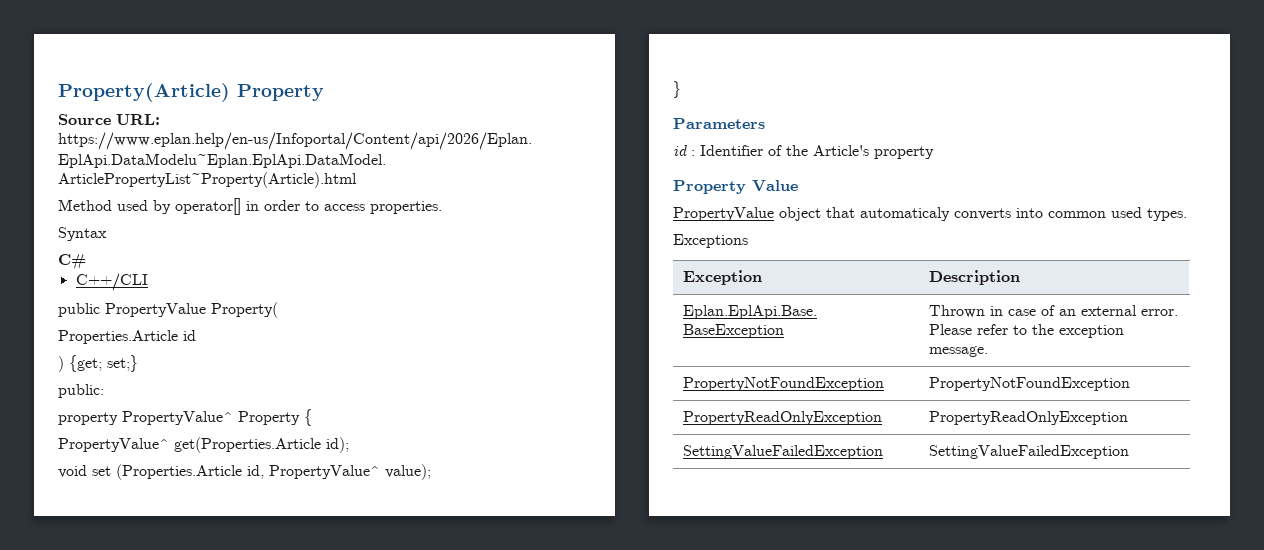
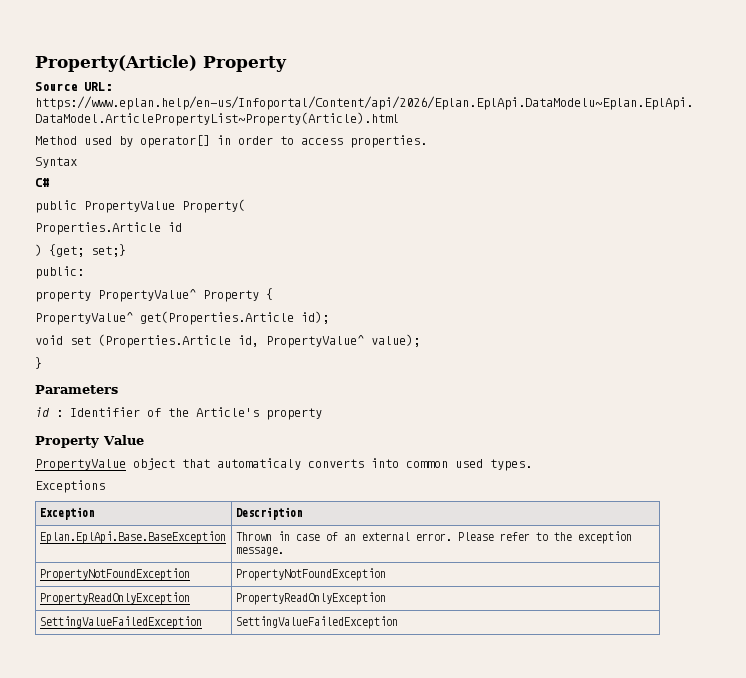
- C++/CLI

